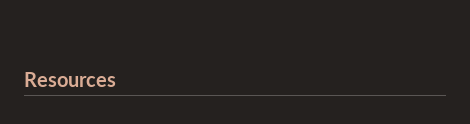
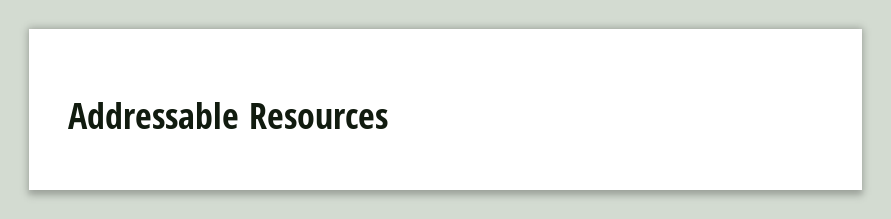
- Resources
+ Addressable Resources

